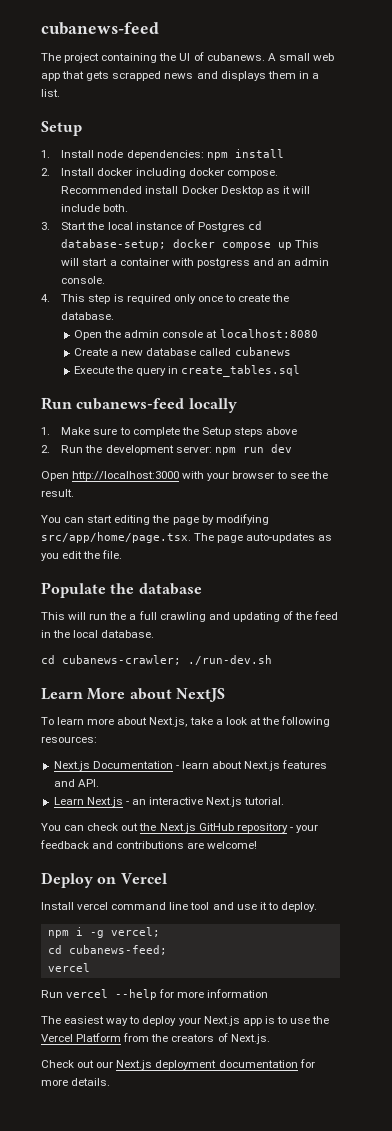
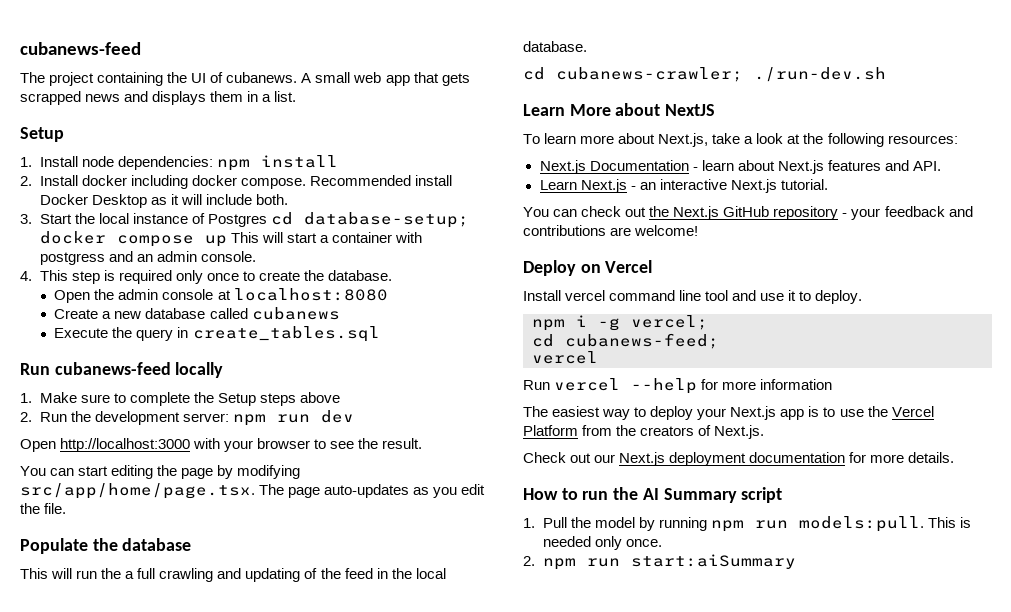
+ How to run the AI Summary script
+ 1. Pull the model by running npm run models:pull. This is needed only once.
+ 2. npm run start:aiSummary

